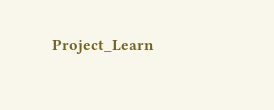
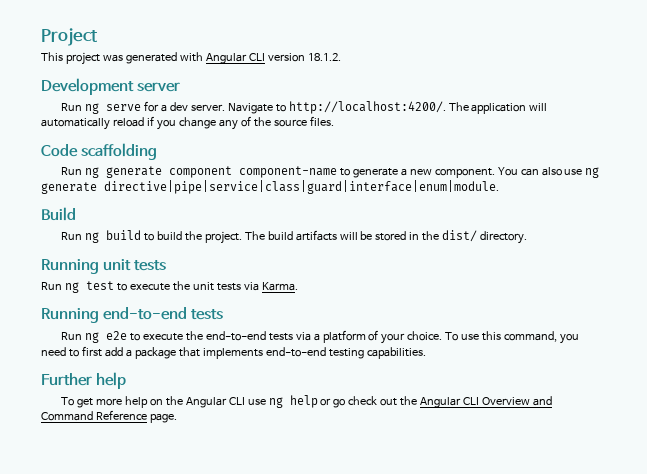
- Project_Learn
+ Project
+ This project was generated with Angular CLI version 18.1.2.
+ Development server
+ Run ng serve for a dev server. Navigate to http://localhost:4200/. The application will automatically reload if you change any of the source files.
+ Code scaffolding
+ Run ng generate component component-name to generate a new component. You can also use ng generate directive|pipe|service|class|guard|interface|enum|module.
+ Build
+ Run ng build to build the project. The build artifacts will be stored in the dist/ directory.
+ Running unit tests
+ Run ng test to execute the unit tests via Karma.
+ Running end-to-end tests
+ Run ng e2e to execute the end-to-end tests via a platform of your choice. To use this command, you need to first add a package that implements end-to-end testing capabilities.
+ Further help
+ To get more help on the Angular CLI use ng help or go check out the Angular CLI Overview and Command Reference page.

